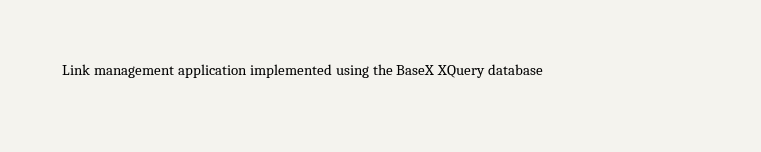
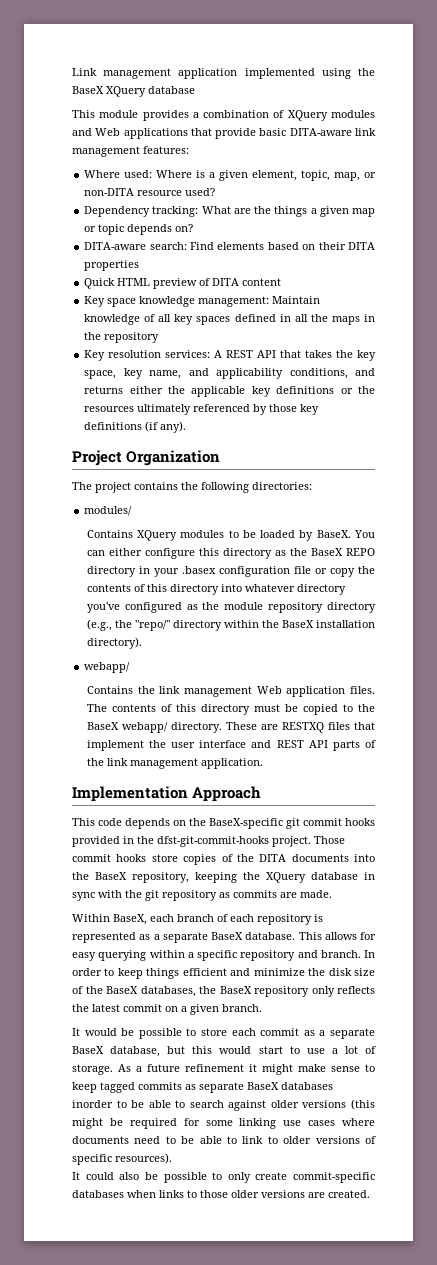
+ This module provides a combination of XQuery modules and Web applications that provide basic DITA-aware link management features:
+ Where used: Where is a given element, topic, map, or non-DITA resource used?
+ Dependency tracking: What are the things a given map or topic depends on?
+ DITA-aware search: Find elements based on their DITA properties
+ Quick HTML preview of DITA content
+ Key space knowledge management: Maintain knowledge of all key spaces defined in all the maps in the repository
+ Key resolution services: A REST API that takes the key space, key name, and applicability conditions, and returns either the applicable key definitions or the resources ultimately referenced by those key definitions (if any).
+ Project Organization
+ The project contains the following directories:
+ modules/
+ Contains XQuery modules to be loaded by BaseX. You can either configure this directory as the BaseX REPO directory in your .basex configuration file or copy the contents of this directory into whatever directory you've configured as the module repository directory (e.g., the "repo/" directory within the BaseX installation directory).
+ webapp/
+ Contains the link management Web application files. The contents of this directory must be copied to the BaseX webapp/ directory. These are RESTXQ files that implement the user interface and REST API parts of the link management application.
+ Implementation Approach
+ This code depends on the BaseX-specific git commit hooks provided in the dfst-git-commit-hooks project. Those commit hooks store copies of the DITA documents into the BaseX repository, keeping the XQuery database in sync with the git repository as commits are made.
+ Within BaseX, each branch of each repository is represented as a separate BaseX database. This allows for easy querying within a specific repository and branch. In order to keep things efficient and minimize the disk size of the BaseX databases, the BaseX repository only reflects the latest commit on a given branch.
+ It would be possible to store each commit as a separate BaseX database, but this would start to use a lot of storage. As a future refinement it might make sense to keep tagged commits as separate BaseX databases inorder to be able to search against older versions (this might be required for some linking use cases where documents need to be able to link to older versions of specific resources).
+ It could also be possible to only create commit-specific databases when links to those older versions are created.

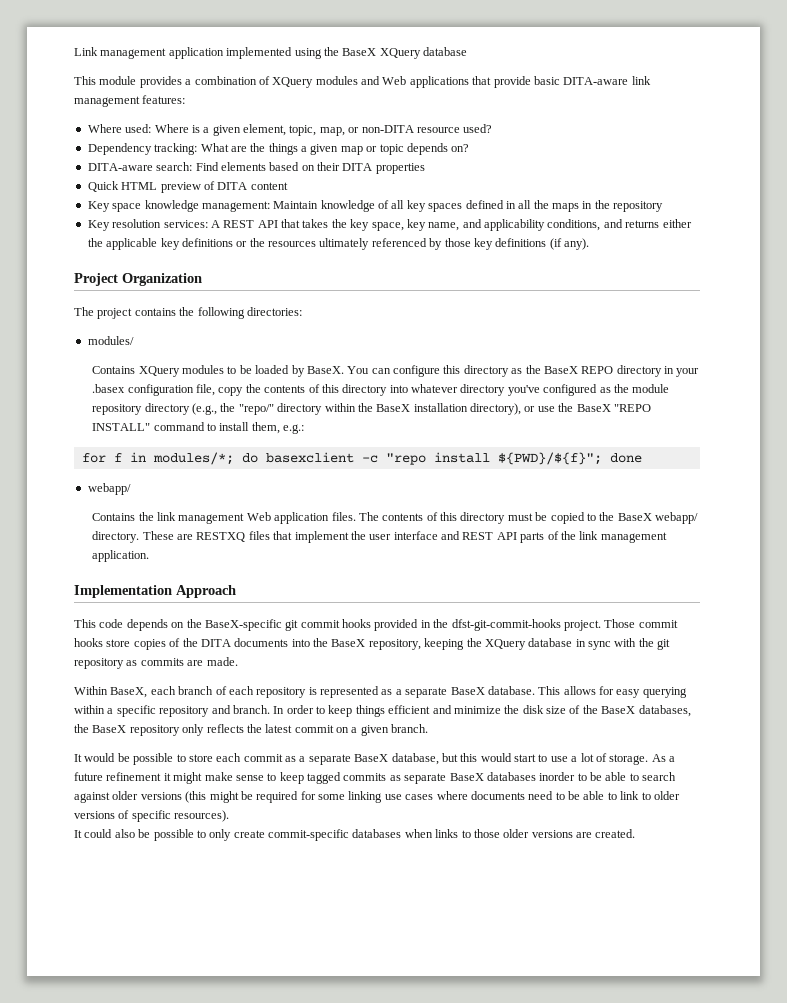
- You can either configure this directory as the BaseX REPO directory in your .basex configuration file or copy the contents of this directory into whatever directory you've configured as the module repository directory (e.g., the "repo/" directory within the BaseX installation directory).
+ You can configure this directory as the BaseX REPO directory in your .basex configuration file, copy the contents of this directory into whatever directory you've configured as the module repository directory (e.g., the "repo/" directory within the BaseX installation directory), or use the BaseX "REPO INSTALL" command to install them, e.g.:
+ for f in modules/*; do basexclient -c "repo install ${PWD}/${f}"; done

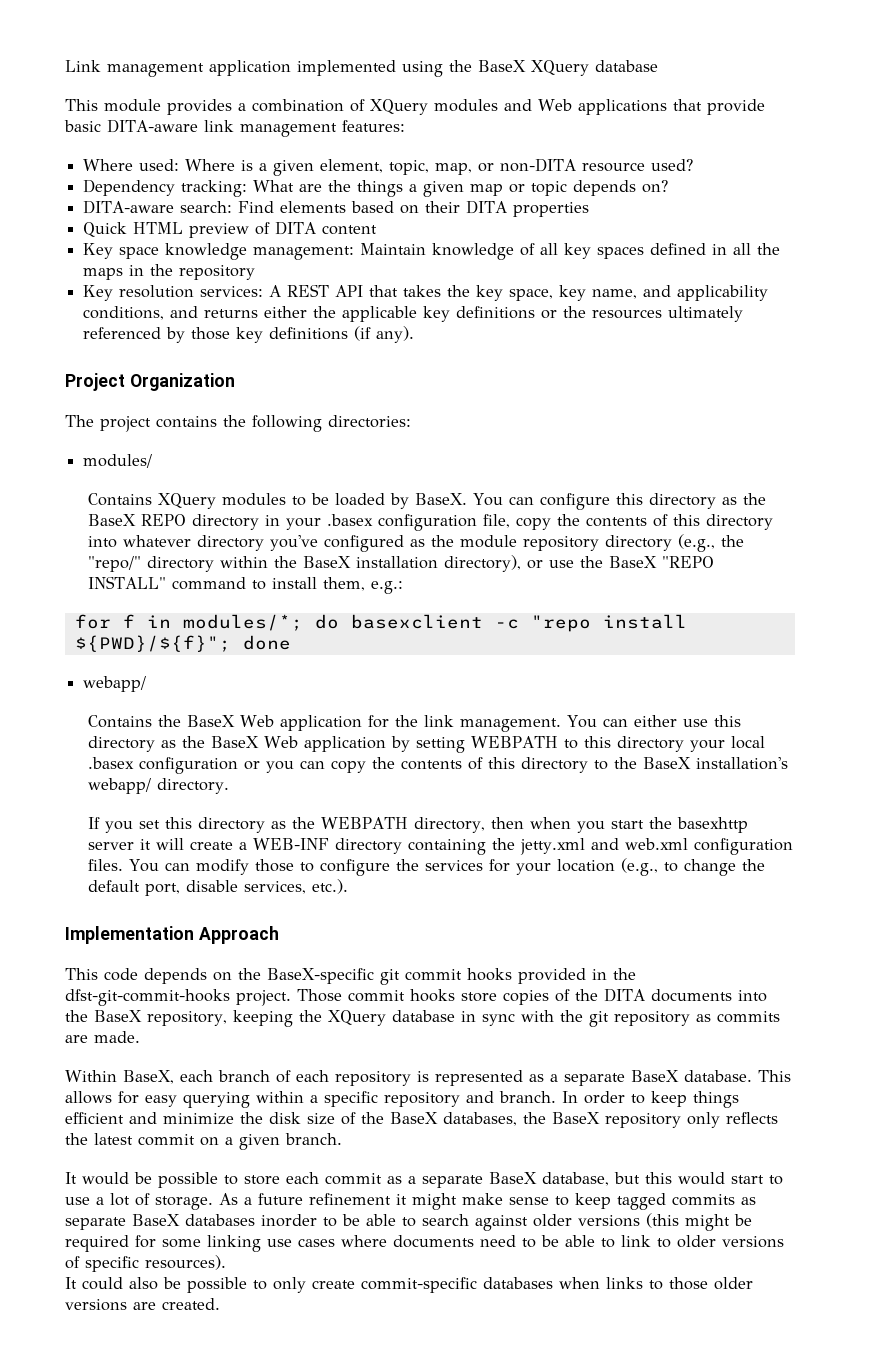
- Contains the link management Web application files. The contents of this directory must be copied to the BaseX webapp/ directory. These are RESTXQ files that implement the user interface and REST API parts of the link management application.
+ Contains the BaseX Web application for the link management. You can either use this directory as the BaseX Web application by setting WEBPATH to this directory your local .basex configuration or you can copy the contents of this directory to the BaseX installation's webapp/ directory.
+ If you set this directory as the WEBPATH directory, then when you start the basexhttp server it will create a WEB-INF directory containing the jetty.xml and web.xml configuration files. You can modify those to configure the services for your location (e.g., to change the default port, disable services, etc.).

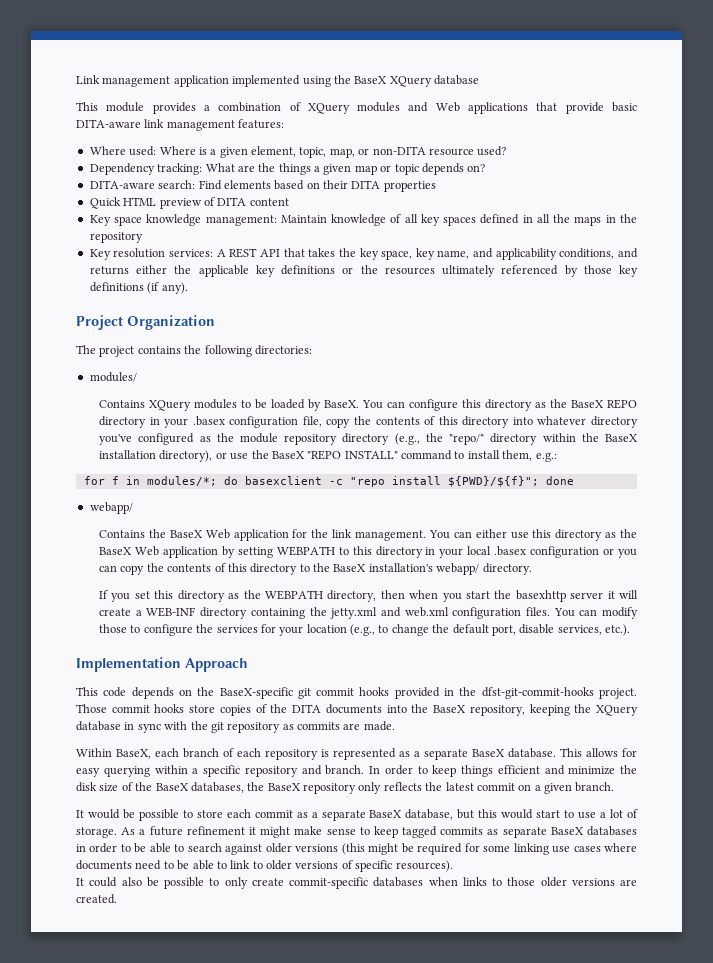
- You can either use this directory as the BaseX Web application by setting WEBPATH to this directory your local .basex configuration or you can copy the contents of this directory to the BaseX installation's webapp/ directory.
+ You can either use this directory as the BaseX Web application by setting WEBPATH to this directory in your local .basex configuration or you can copy the contents of this directory to the BaseX installation's webapp/ directory.
- As a future refinement it might make sense to keep tagged commits as separate BaseX databases inorder to be able to search against older versions (this might be required for some linking use cases where documents need to be able to link to older versions of specific resources).
+ As a future refinement it might make sense to keep tagged commits as separate BaseX databases in order to be able to search against older versions (this might be required for some linking use cases where documents need to be able to link to older versions of specific resources).

